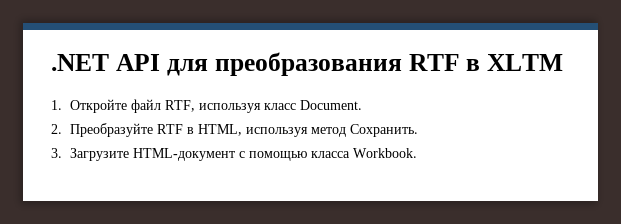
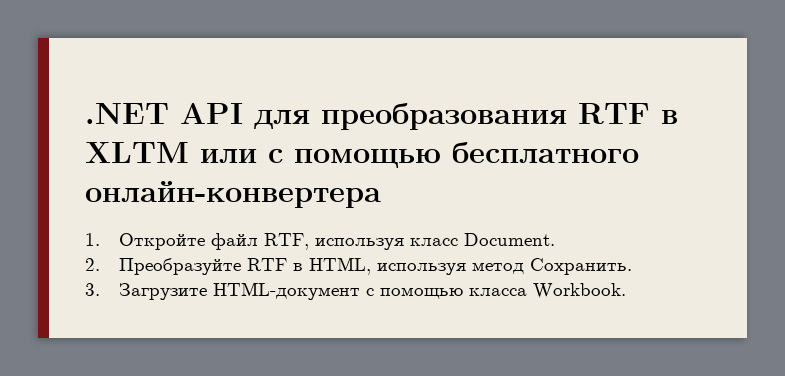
- .NET API для преобразования RTF в XLTM
+ .NET API для преобразования RTF в XLTM или с помощью бесплатного онлайн-конвертера

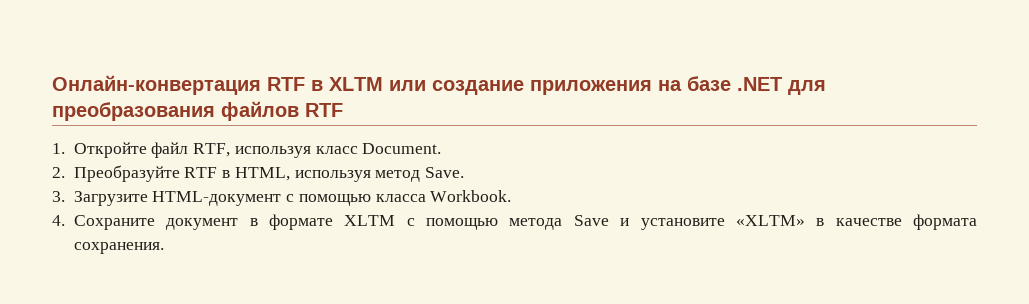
- .NET API для преобразования RTF в XLTM или с помощью бесплатного онлайн-конвертера
+ Онлайн-конвертация RTF в XLTM или создание приложения на базе .NET для преобразования файлов RTF
- 2. Преобразуйте RTF в HTML, используя метод Сохранить.
+ 2. Преобразуйте RTF в HTML, используя метод Save.
+ 4. Сохраните документ в формате XLTM с помощью метода Save и установите «XLTM» в качестве формата сохранения.

